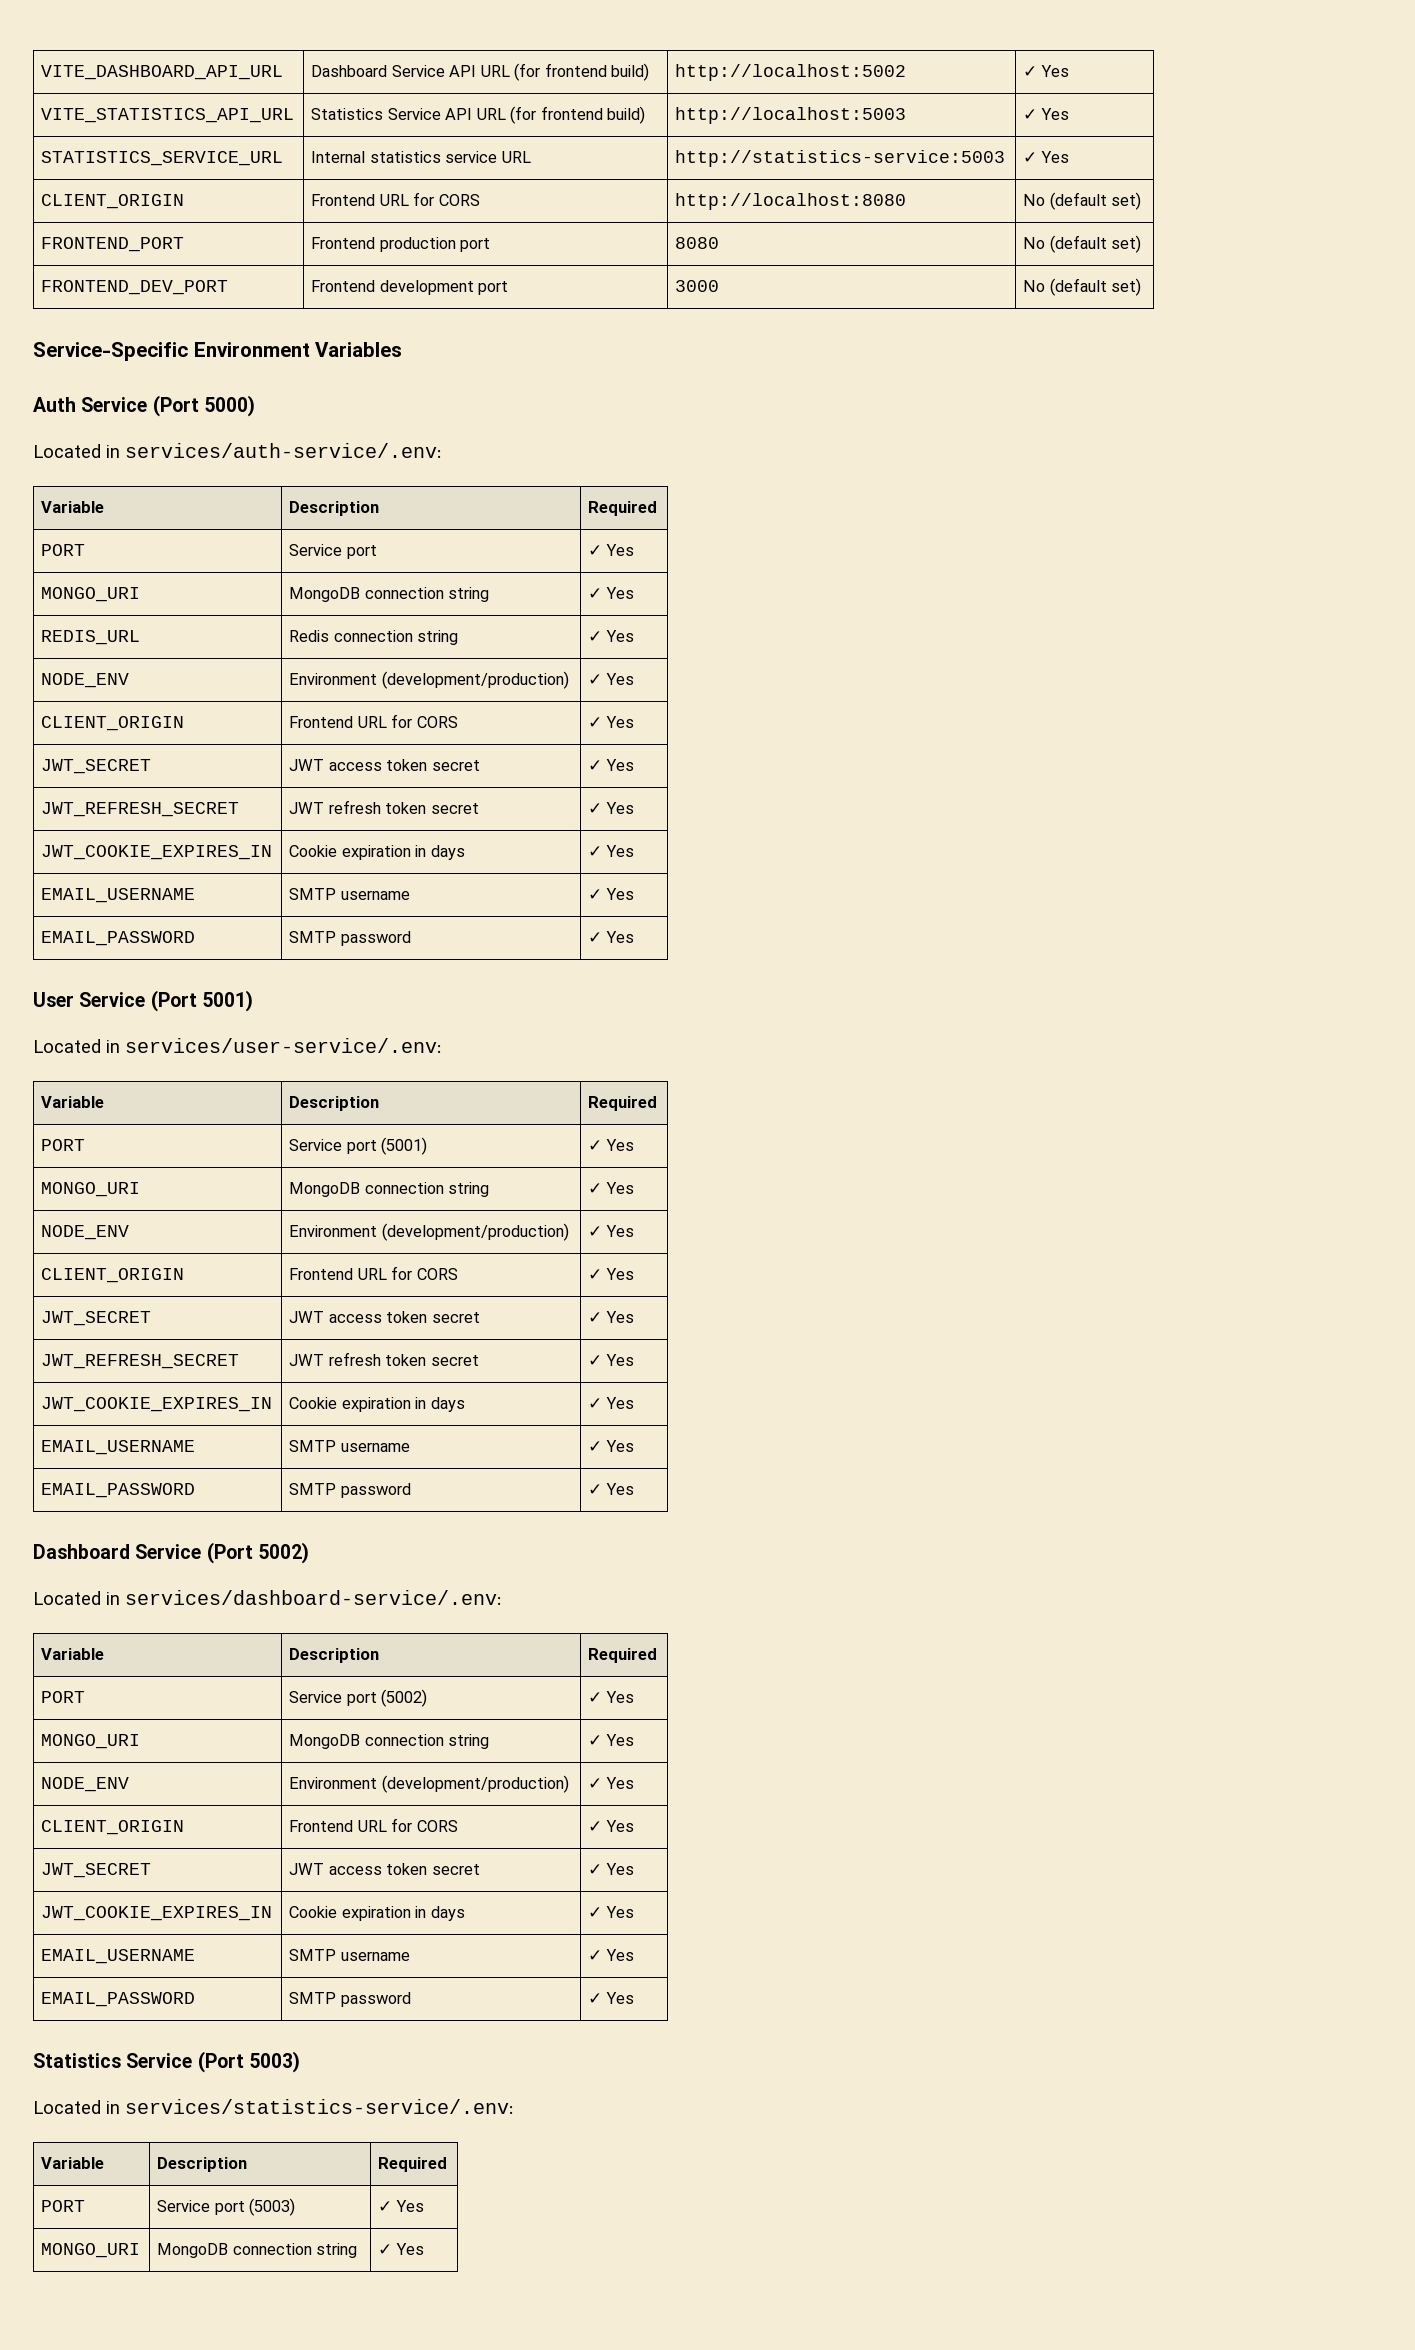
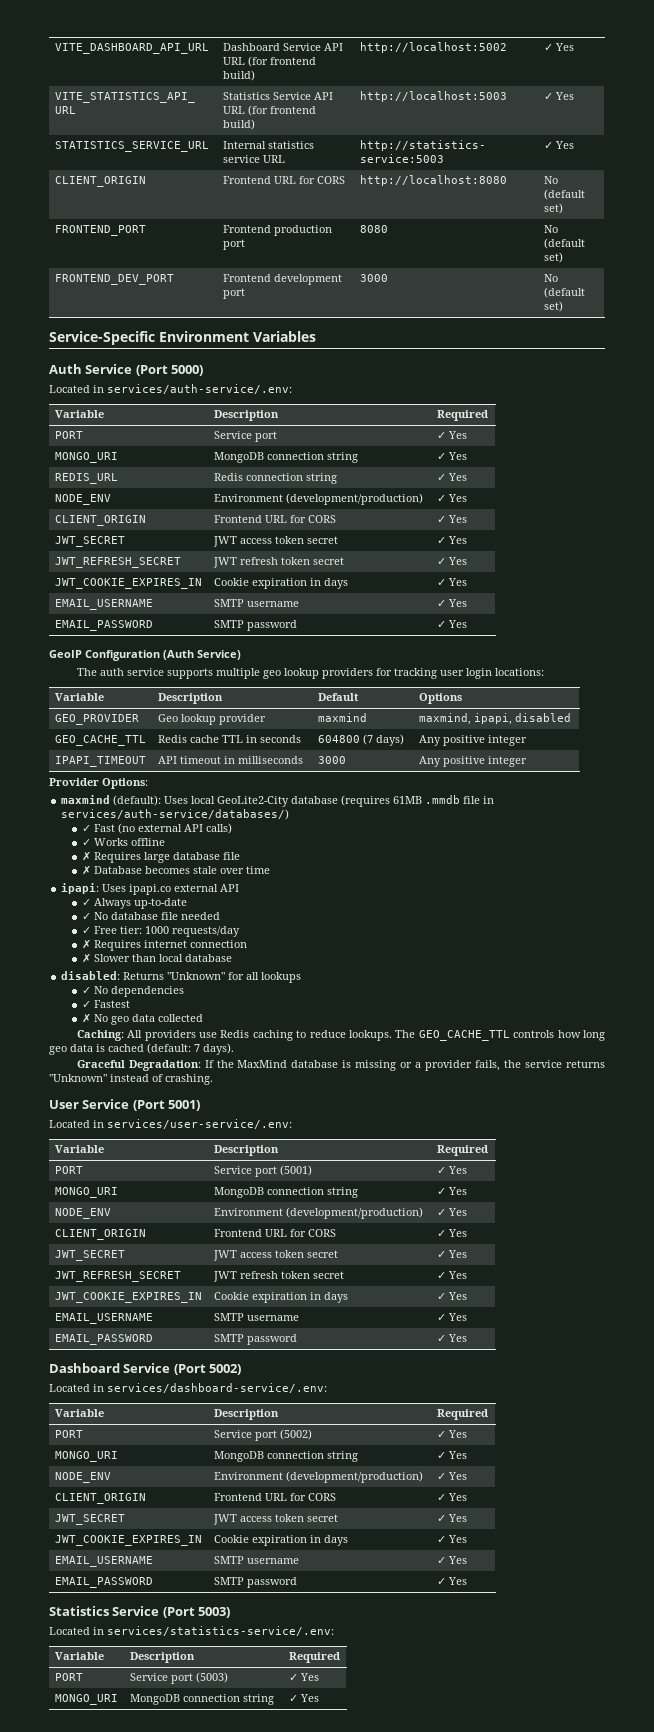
+ GeoIP Configuration (Auth Service)
+ The auth service supports multiple geo lookup providers for tracking user login locations:
+ Variable | Description | Default | Options
+ GEO_PROVIDER | Geo lookup provider | maxmind | maxmind, ipapi, disabled
+ GEO_CACHE_TTL | Redis cache TTL in seconds | 604800 (7 days) | Any positive integer
+ IPAPI_TIMEOUT | API timeout in milliseconds | 3000 | Any positive integer
+ Provider Options:
+ maxmind (default): Uses local GeoLite2-City database (requires 61MB .mmdb file in services/auth-service/databases/)
+ ✓ Fast (no external API calls)
+ ✓ Works offline
+ ✗ Requires large database file
+ ✗ Database becomes stale over time
+ ipapi: Uses ipapi.co external API
+ ✓ Always up-to-date
+ ✓ No database file needed
+ ✓ Free tier: 1000 requests/day
+ ✗ Requires internet connection
+ ✗ Slower than local database
+ disabled: Returns "Unknown" for all lookups
+ ✓ No dependencies
+ ✓ Fastest
+ ✗ No geo data collected
+ Caching: All providers use Redis caching to reduce lookups. The GEO_CACHE_TTL controls how long geo data is cached (default: 7 days).
+ Graceful Degradation: If the MaxMind database is missing or a provider fails, the service returns "Unknown" instead of crashing.

